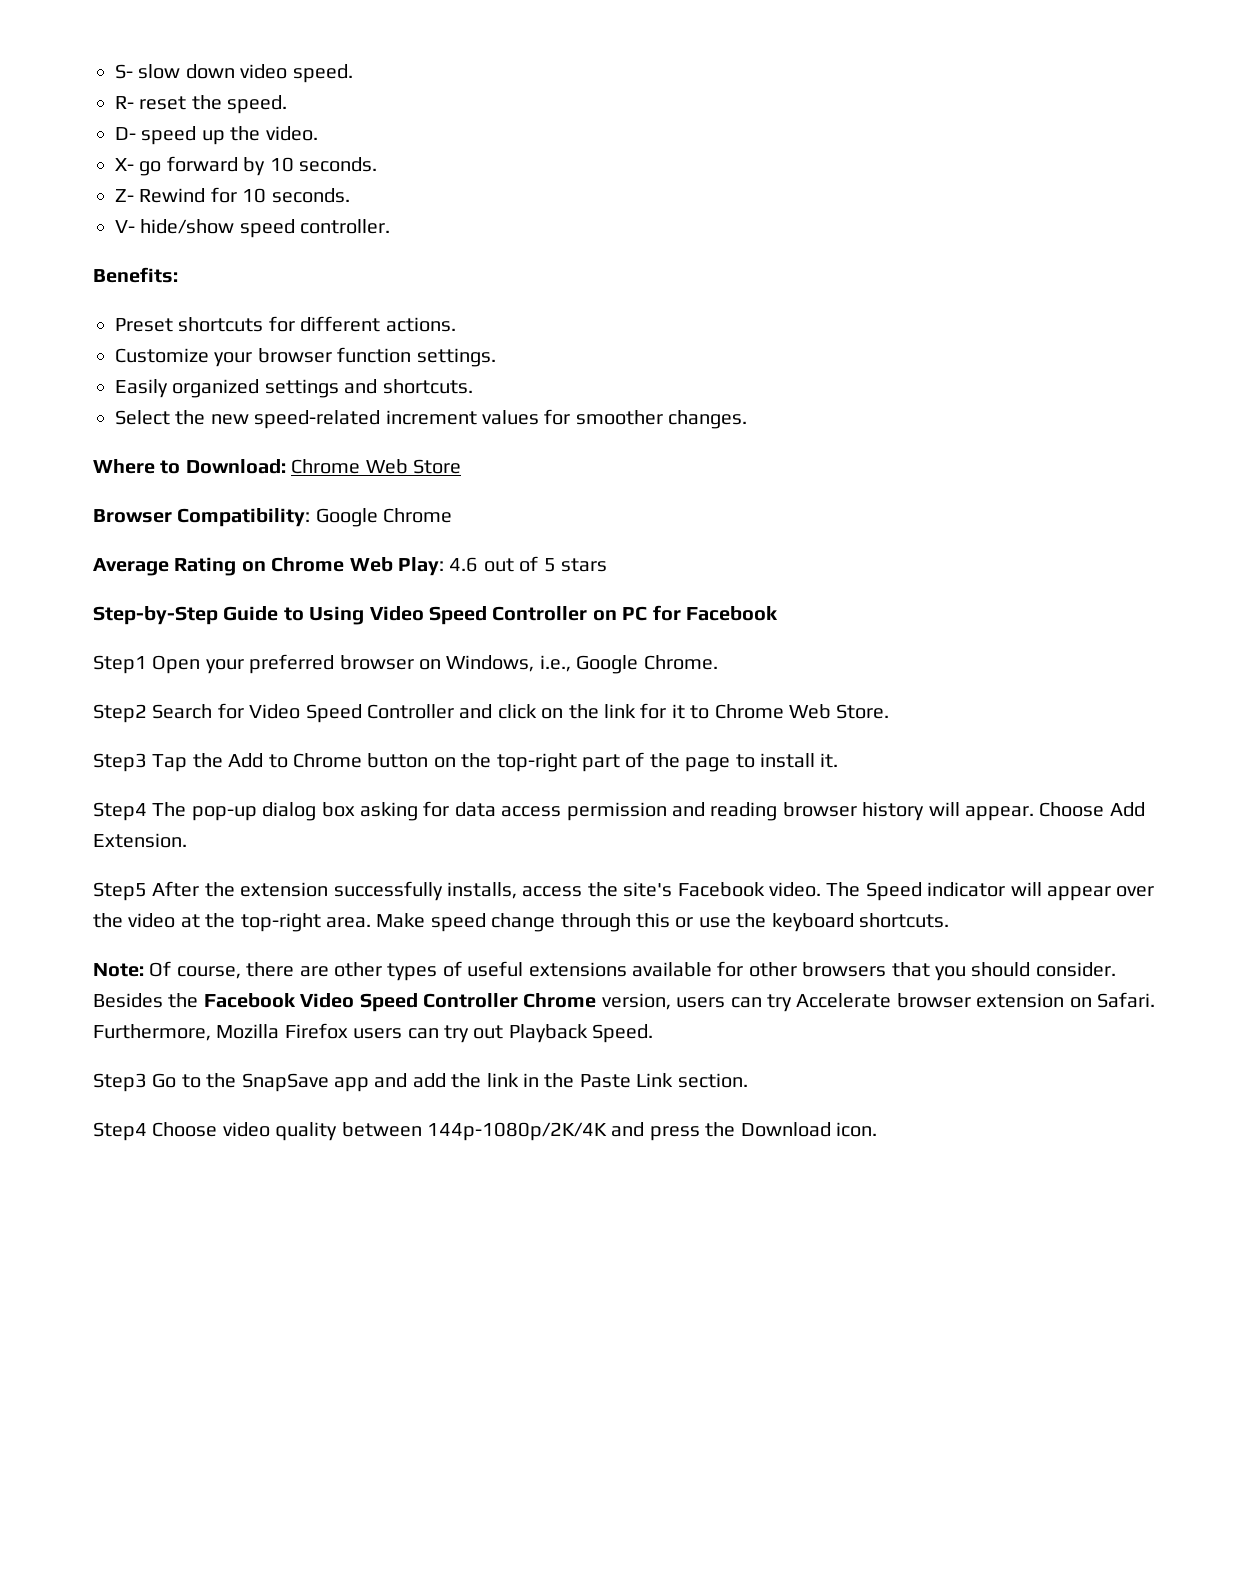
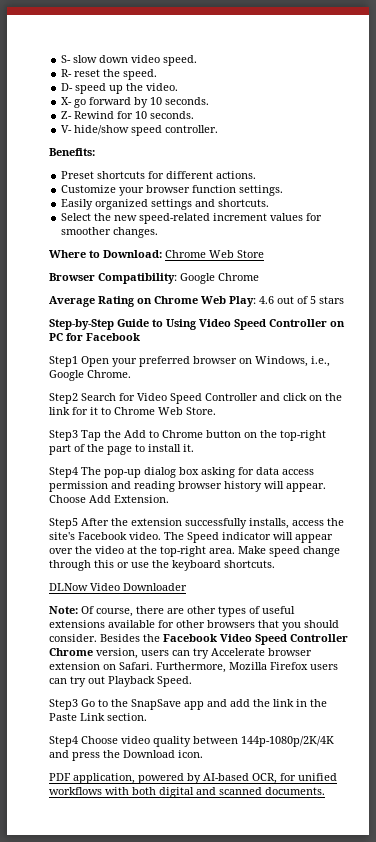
+ DLNow Video Downloader
+ PDF application, powered by AI-based OCR, for unified workflows with both digital and scanned documents.

